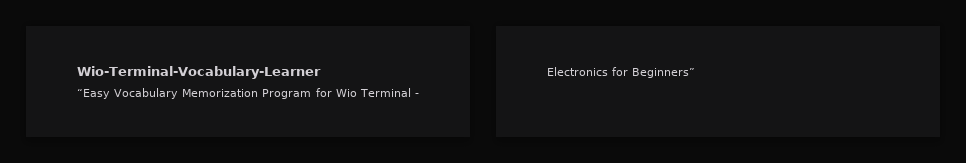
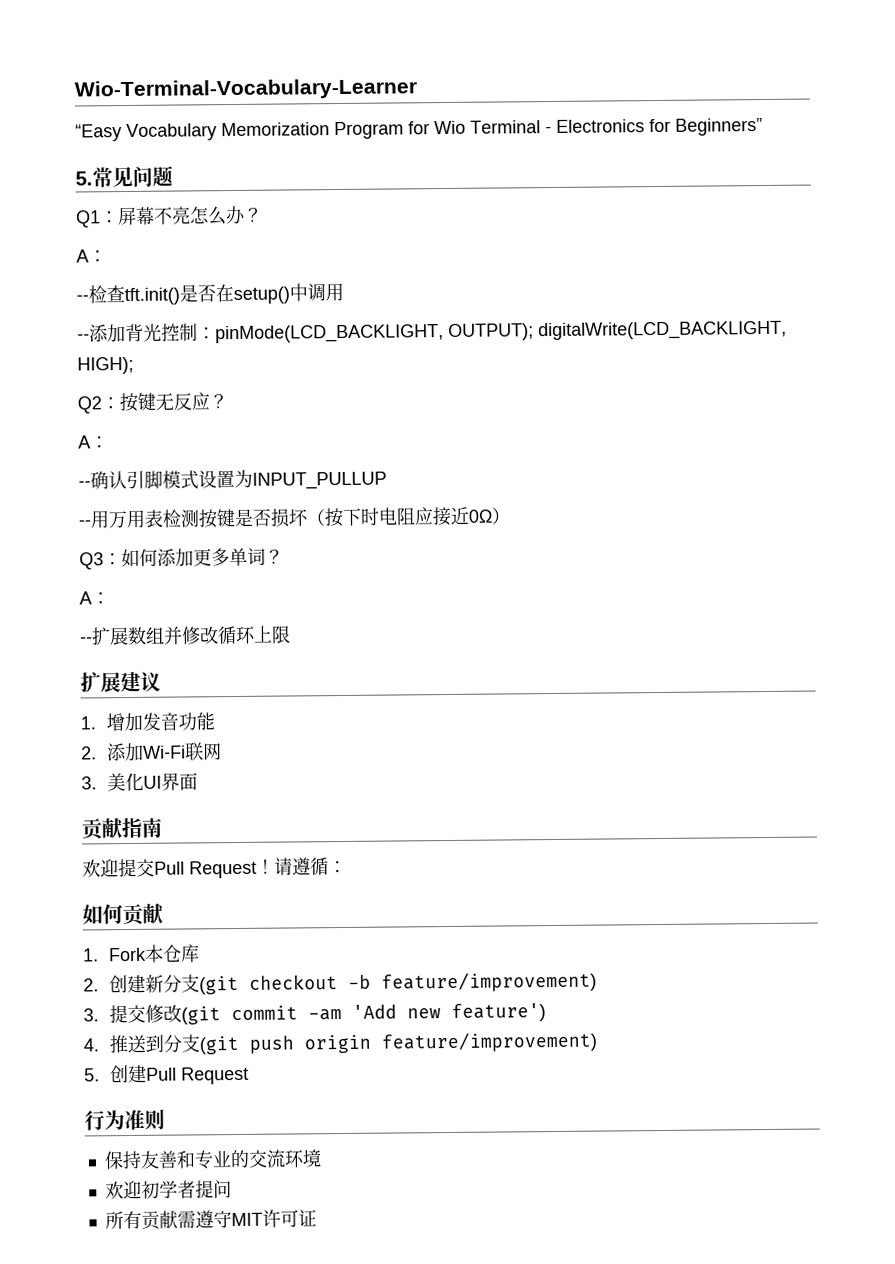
+ 5.常见问题
+ Q1：屏幕不亮怎么办？
+ A：
+ --检查tft.init()是否在setup()中调用
+ --添加背光控制：pinMode(LCD_BACKLIGHT, OUTPUT); digitalWrite(LCD_BACKLIGHT, HIGH);
+ Q2：按键无反应？
+ A：
+ --确认引脚模式设置为INPUT_PULLUP
+ --用万用表检测按键是否损坏（按下时电阻应接近0Ω）
+ Q3：如何添加更多单词？
+ A：
+ --扩展数组并修改循环上限
+ 扩展建议
+ 1.增加发音功能
+ 2.添加Wi-Fi联网
+ 3.美化UI界面
+ 贡献指南
+ 欢迎提交Pull Request！请遵循：
+ 如何贡献
+ 1. Fork本仓库
+ 2.创建新分支(git checkout -b feature/improvement)
+ 3.提交修改(git commit -am 'Add new feature')
+ 4.推送到分支(git push origin feature/improvement)
+ 5.创建Pull Request
+ 行为准则
+ 保持友善和专业的交流环境
+ 欢迎初学者提问
+ 所有贡献需遵守MIT许可证

